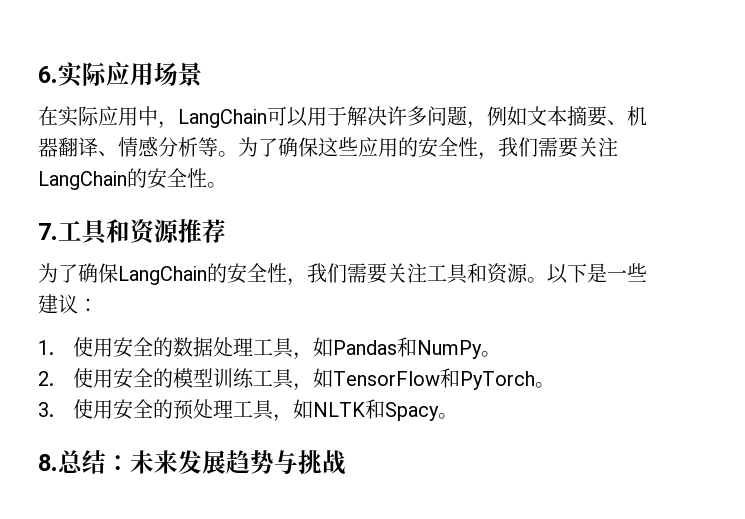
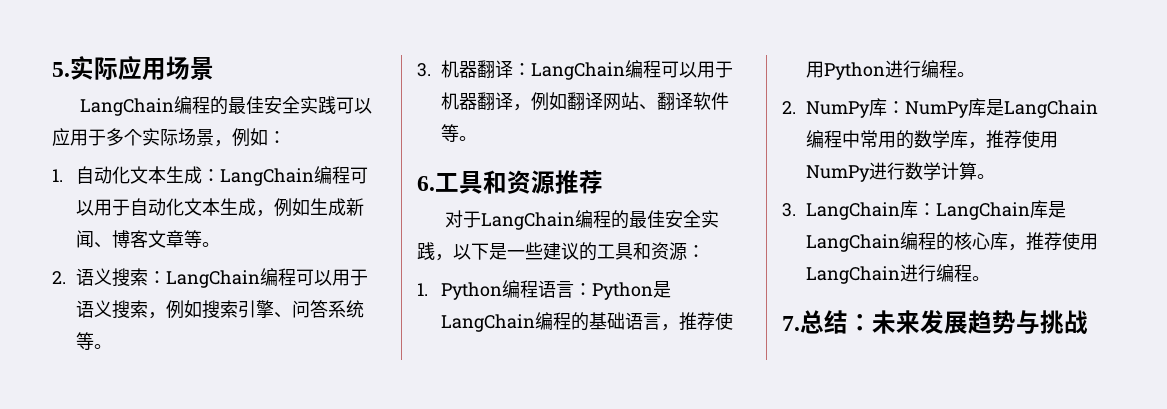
- 6.实际应用场景
+ 5.实际应用场景
- 在实际应用中，LangChain可以用于解决许多问题，例如文本摘要、机器翻译、情感分析等。为了确保这些应用的安全性，我们需要关注LangChain的安全性。
- 7.工具和资源推荐
- 为了确保LangChain的安全性，我们需要关注工具和资源。以下是一些建议：
- 1.使用安全的数据处理工具，如Pandas和NumPy。
- 2.使用安全的模型训练工具，如TensorFlow和PyTorch。
- 3.使用安全的预处理工具，如NLTK和Spacy。
- 8.总结：未来发展趋势与挑战
+ LangChain编程的最佳安全实践可以应用于多个实际场景，例如：
+ 1.自动化文本生成：LangChain编程可以用于自动化文本生成，例如生成新闻、博客文章等。
+ 2.语义搜索：LangChain编程可以用于语义搜索，例如搜索引擎、问答系统等。
+ 3.机器翻译：LangChain编程可以用于机器翻译，例如翻译网站、翻译软件等。
+ 6.工具和资源推荐
+ 对于LangChain编程的最佳安全实践，以下是一些建议的工具和资源：
+ 1. Python编程语言：Python是LangChain编程的基础语言，推荐使用Python进行编程。
+ 2. NumPy库：NumPy库是LangChain编程中常用的数学库，推荐使用NumPy进行数学计算。
+ 3. LangChain库：LangChain库是LangChain编程的核心库，推荐使用LangChain进行编程。
+ 7.总结：未来发展趋势与挑战

